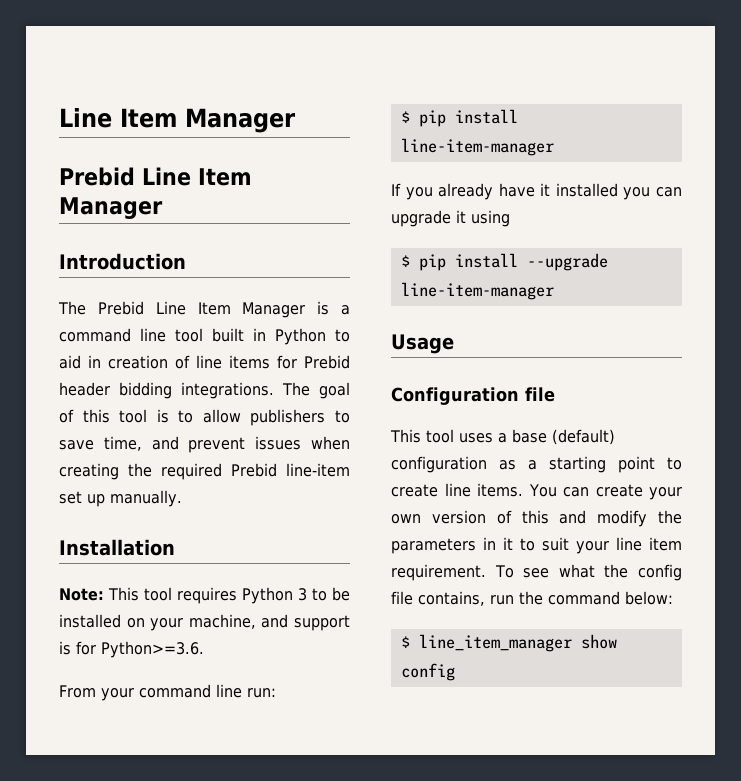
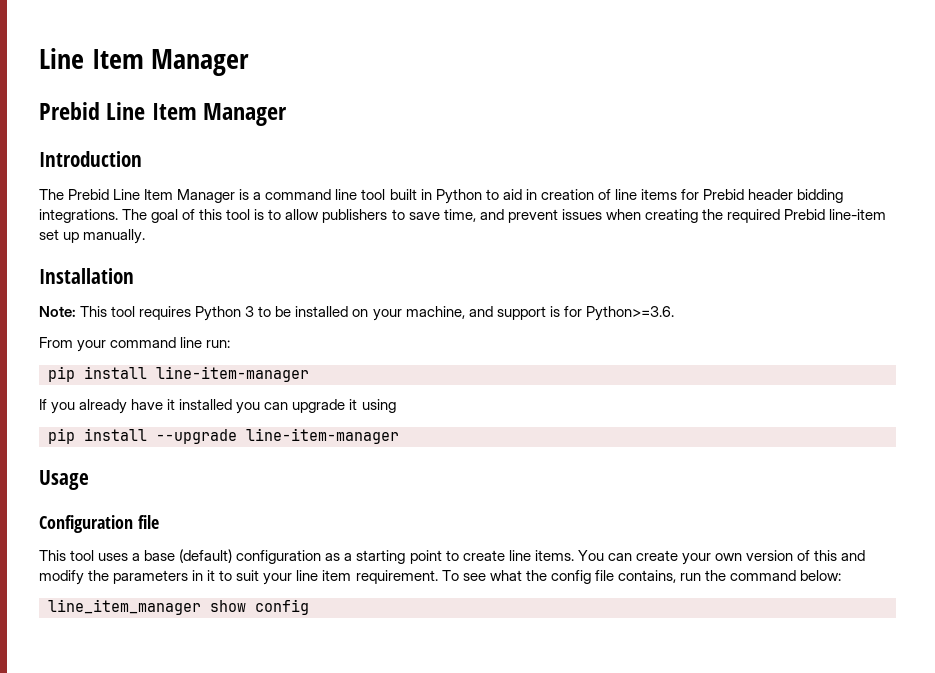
- $ pip install line-item-manager
+ pip install line-item-manager
- $ pip install --upgrade line-item-manager
+ pip install --upgrade line-item-manager
- $ line_item_manager show config
+ line_item_manager show config

